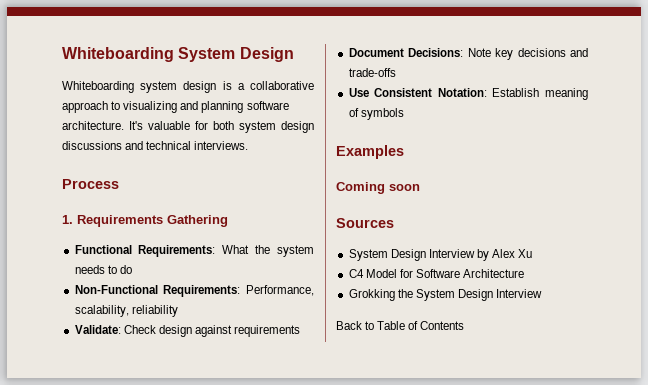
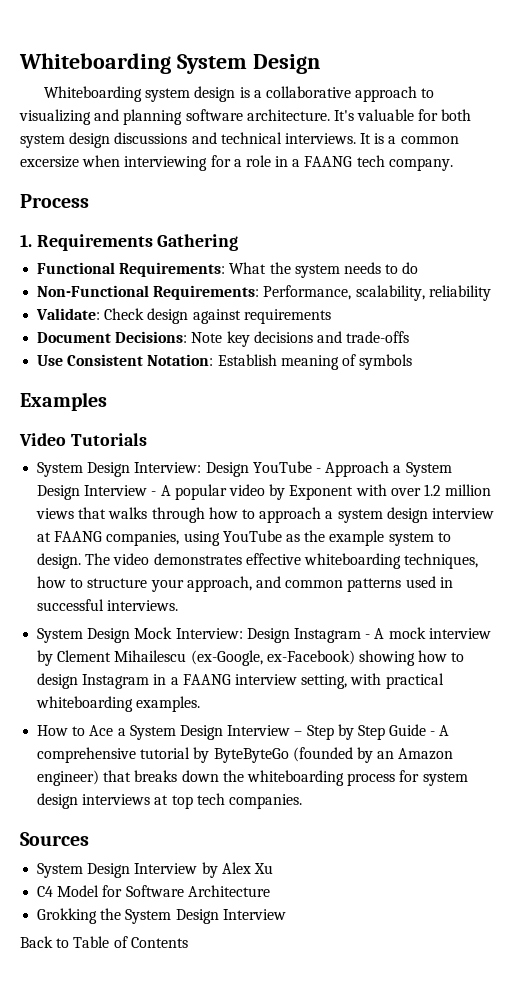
+ It is a common excersize when interviewing for a role in a FAANG tech company.
- Coming soon
+ Video Tutorials
+ System Design Interview: Design YouTube - Approach a System Design Interview - A popular video by Exponent with over 1.2 million views that walks through how to approach a system design interview at FAANG companies, using YouTube as the example system to design. The video demonstrates effective whiteboarding techniques, how to structure your approach, and common patterns used in successful interviews.
+ System Design Mock Interview: Design Instagram - A mock interview by Clement Mihailescu (ex-Google, ex-Facebook) showing how to design Instagram in a FAANG interview setting, with practical whiteboarding examples.
+ How to Ace a System Design Interview – Step by Step Guide - A comprehensive tutorial by ByteByteGo (founded by an Amazon engineer) that breaks down the whiteboarding process for system design interviews at top tech companies.

